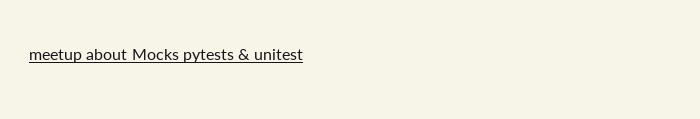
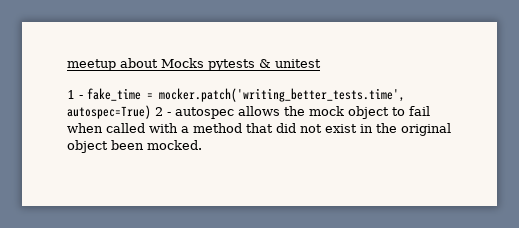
+ 1 - fake_time = mocker.patch('writing_better_tests.time', autospec=True) 2 - autospec allows the mock object to fail when called with a method that did not exist in the original object been mocked.

